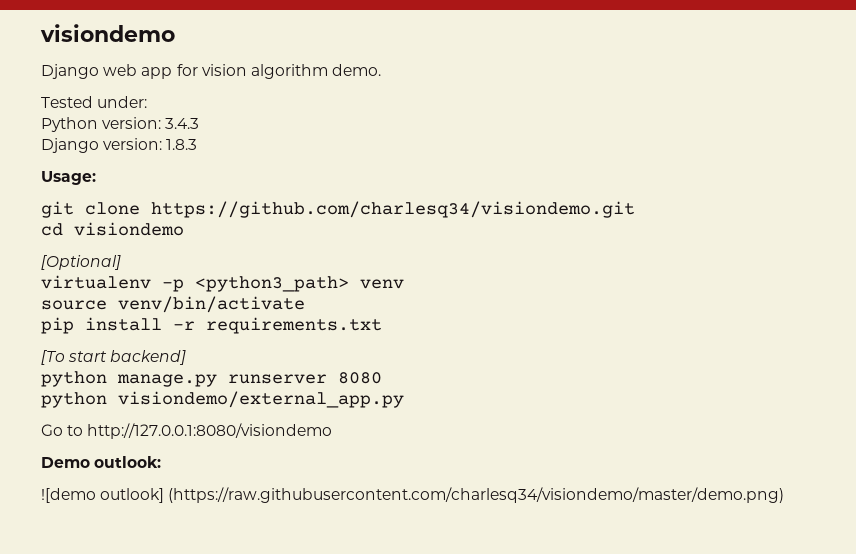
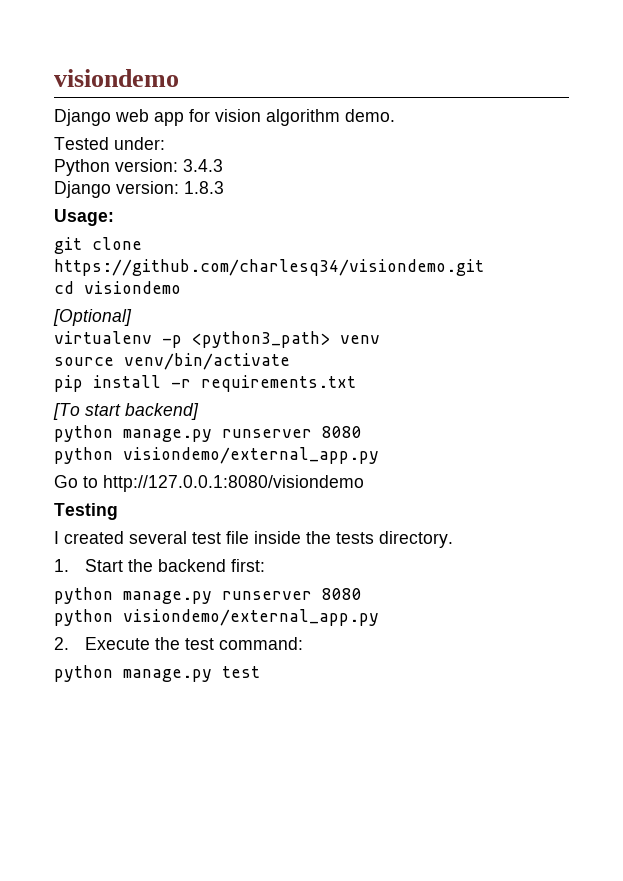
- Demo outlook:
- ![demo outlook] (https://raw.githubusercontent.com/charlesq34/visiondemo/master/demo.png)
+ Testing
+ I created several test file inside the tests directory.
+ 1. Start the backend first:
+ python manage.py runserver 8080
+ python visiondemo/external_app.py
+ 2. Execute the test command:
+ python manage.py test

